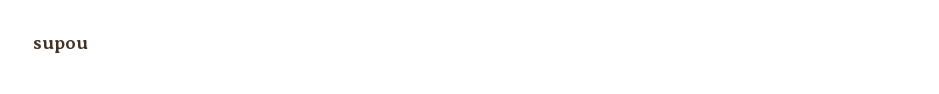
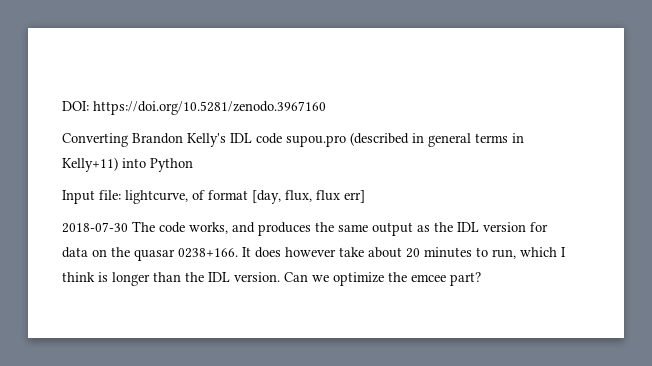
- supou
+ DOI: https://doi.org/10.5281/zenodo.3967160
+ Converting Brandon Kelly's IDL code supou.pro (described in general terms in Kelly+11) into Python
+ Input file: lightcurve, of format [day, flux, flux err]
+ 2018-07-30 The code works, and produces the same output as the IDL version for data on the quasar 0238+166. It does however take about 20 minutes to run, which I think is longer than the IDL version. Can we optimize the emcee part?

